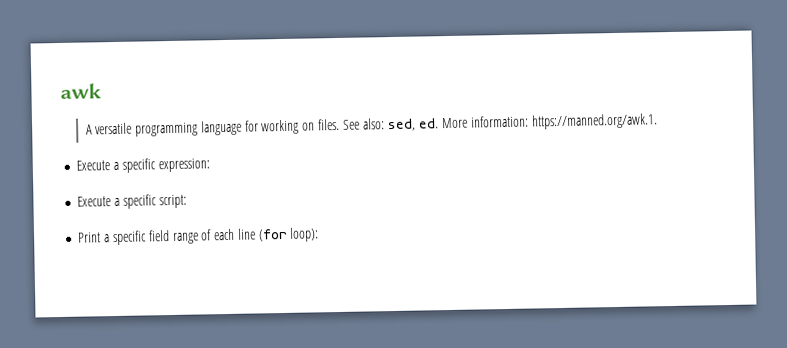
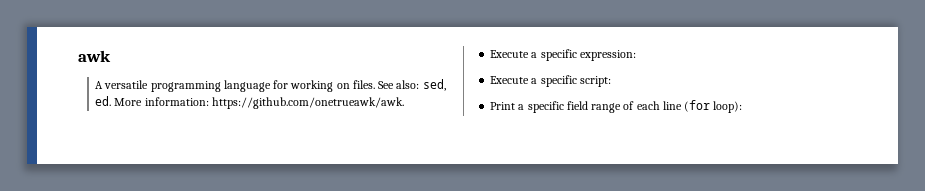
- See also: sed, ed. More information: https://manned.org/awk.1.
+ See also: sed, ed. More information: https://github.com/onetrueawk/awk.

